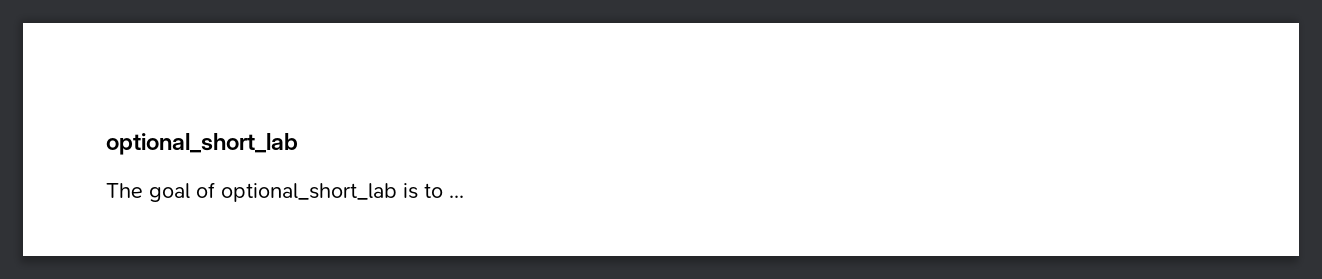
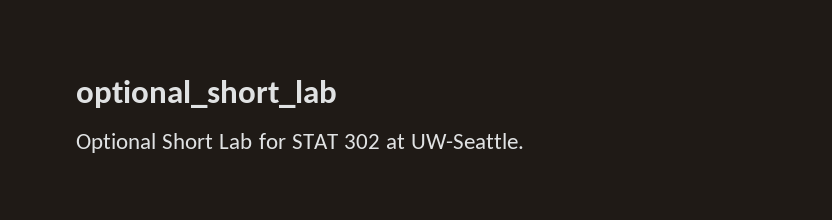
- The goal of optional_short_lab is to ...
+ Optional Short Lab for STAT 302 at UW-Seattle.

